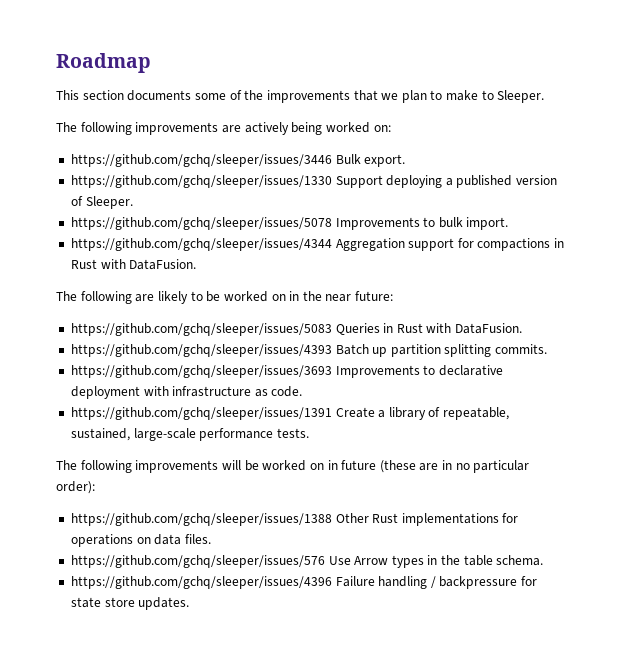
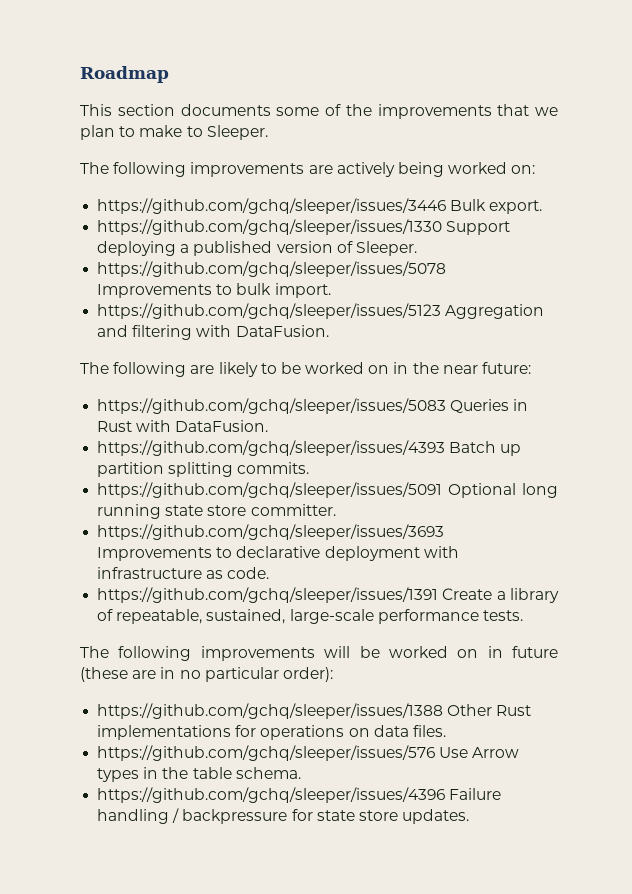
- https://github.com/gchq/sleeper/issues/4344 Aggregation support for compactions in Rust with DataFusion.
+ https://github.com/gchq/sleeper/issues/5123 Aggregation and filtering with DataFusion.
+ https://github.com/gchq/sleeper/issues/5091 Optional long running state store committer.

